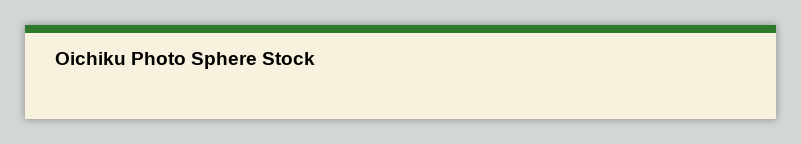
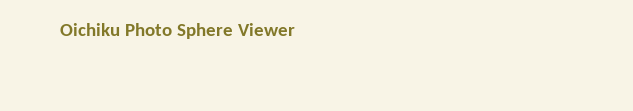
- Oichiku Photo Sphere Stock
+ Oichiku Photo Sphere Viewer

